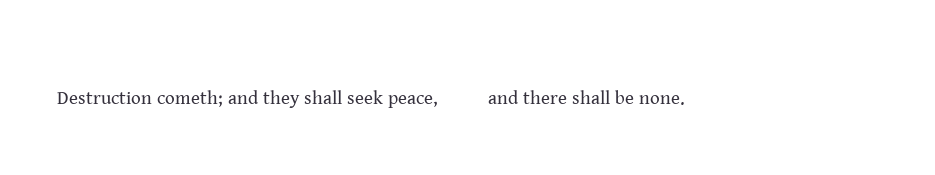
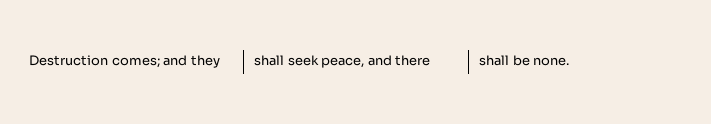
- Destruction cometh; and they shall seek peace, and there shall be none.
+ Destruction comes; and they shall seek peace, and there shall be none.

